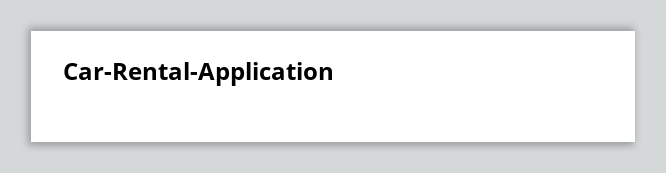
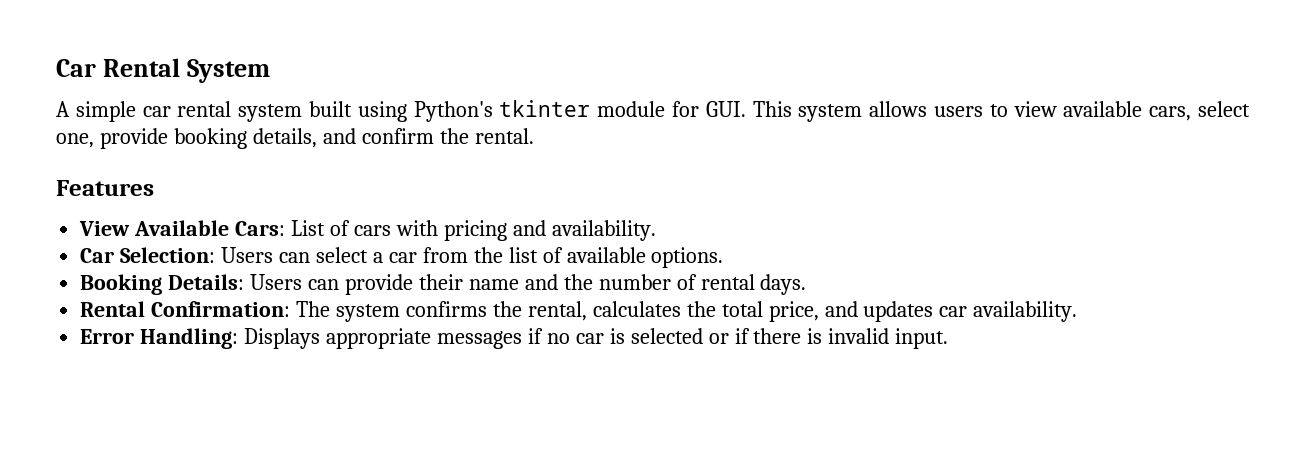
- Car-Rental-Application
+ Car Rental System
+ A simple car rental system built using Python's tkinter module for GUI. This system allows users to view available cars, select one, provide booking details, and confirm the rental.
+ Features
+ View Available Cars: List of cars with pricing and availability.
+ Car Selection: Users can select a car from the list of available options.
+ Booking Details: Users can provide their name and the number of rental days.
+ Rental Confirmation: The system confirms the rental, calculates the total price, and updates car availability.
+ Error Handling: Displays appropriate messages if no car is selected or if there is invalid input.

